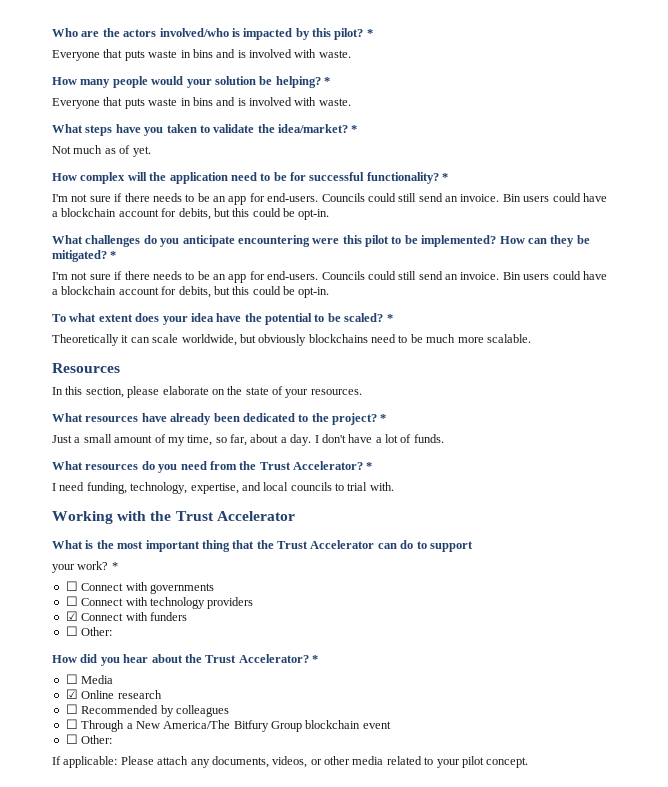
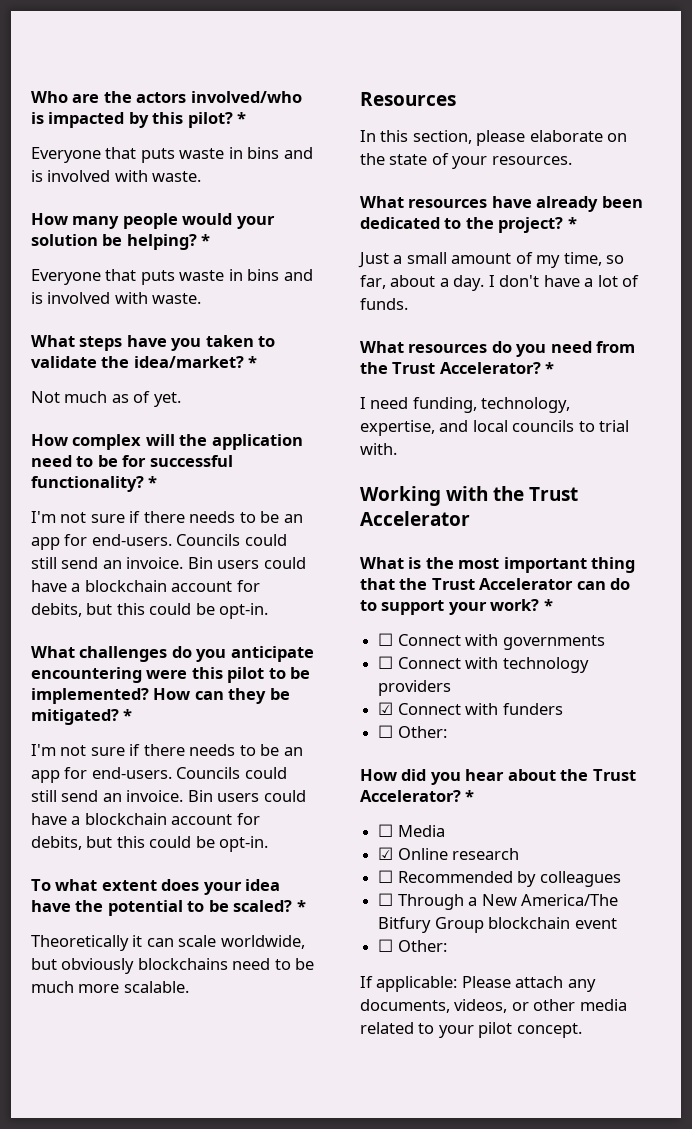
- What is the most important thing that the Trust Accelerator can do to support
- your work?
+ What is the most important thing that the Trust Accelerator can do to support your work?

